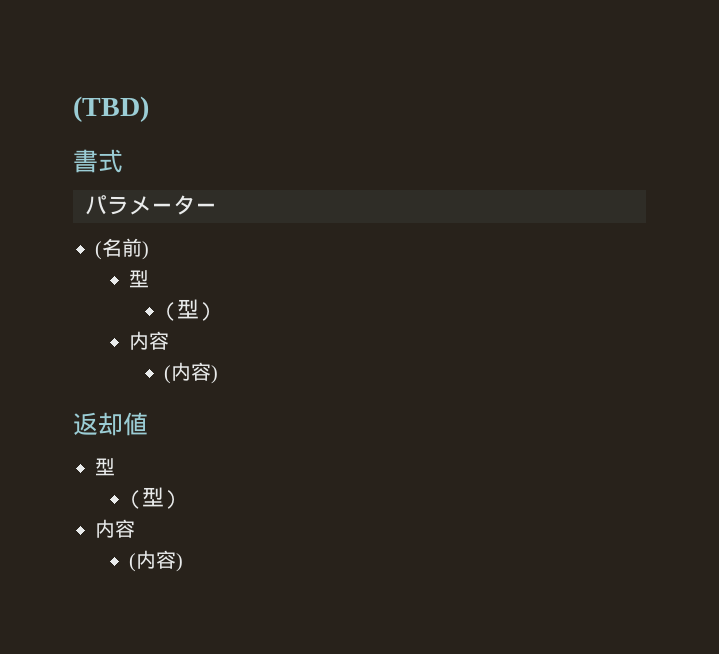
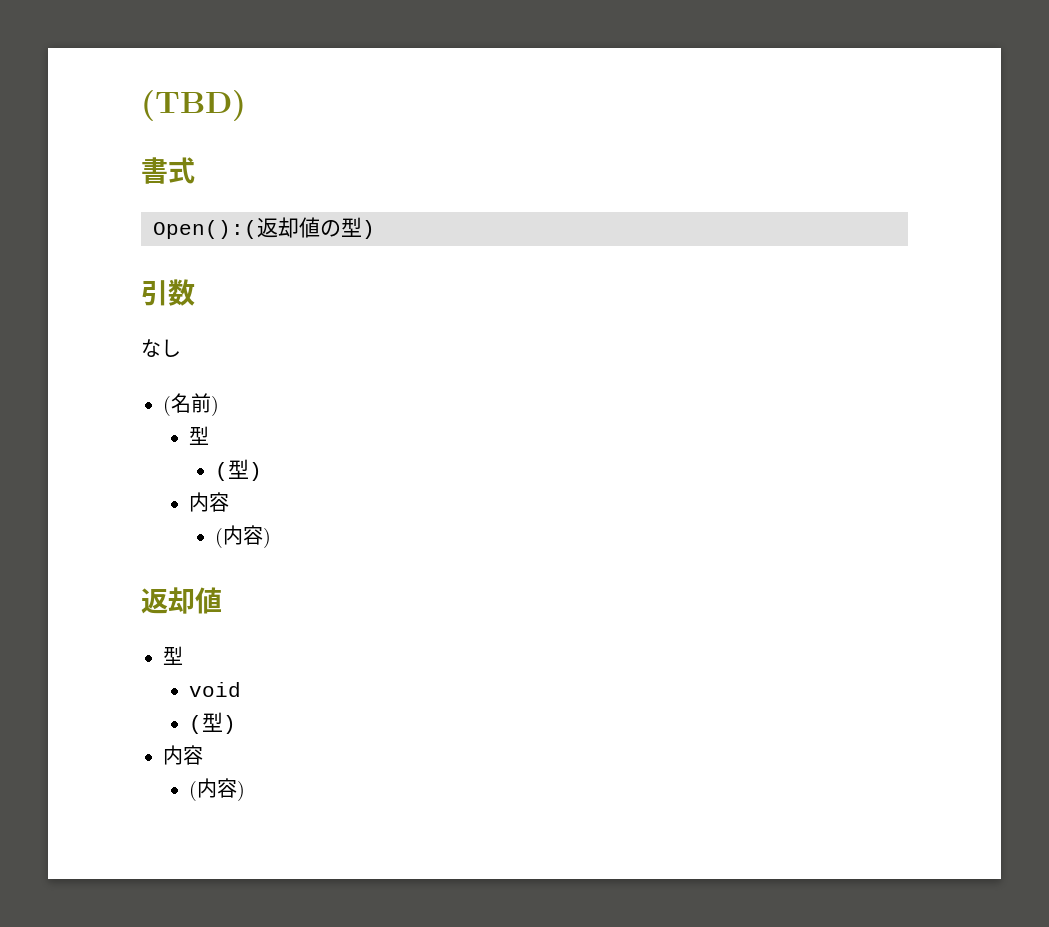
- パラメーター
+ Open():(返却値の型)
+ 引数
+ なし
+ void

